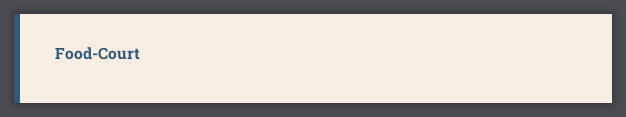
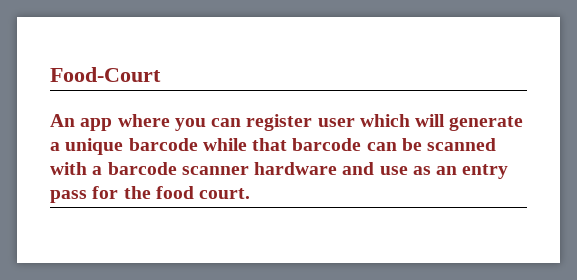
+ An app where you can register user which will generate a unique barcode while that barcode can be scanned with a barcode scanner hardware and use as an entry pass for the food court.

